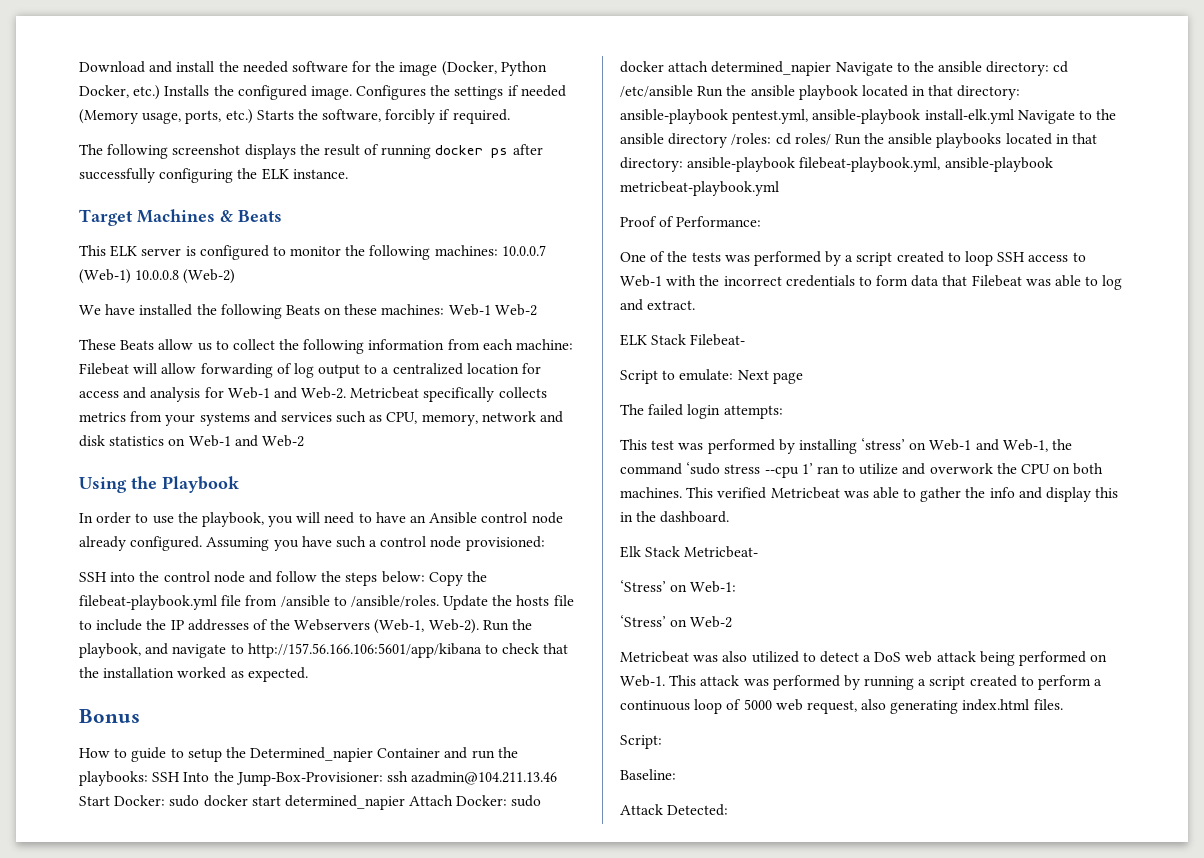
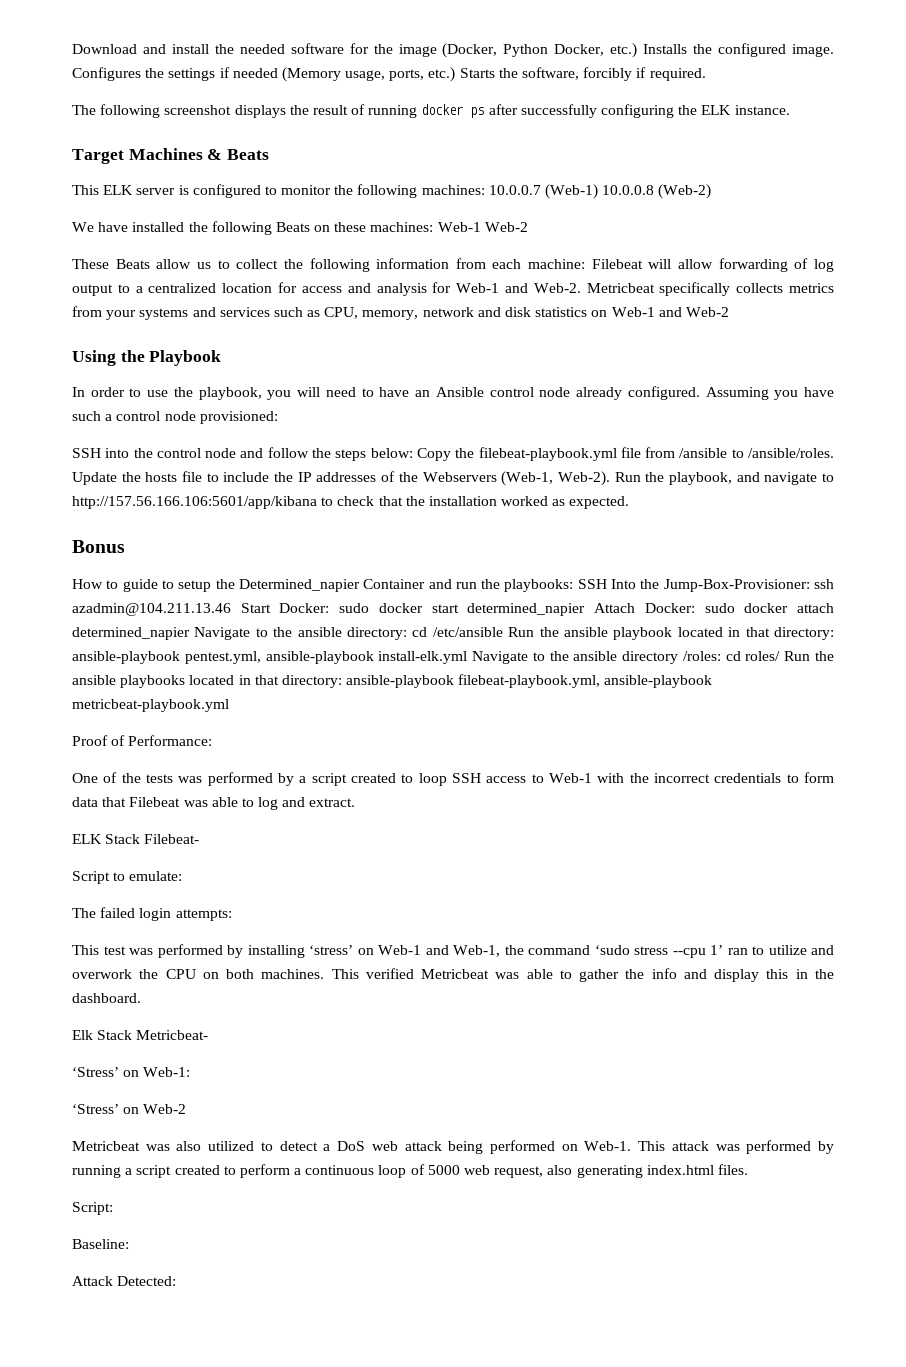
- Script to emulate: Next page
+ Script to emulate:

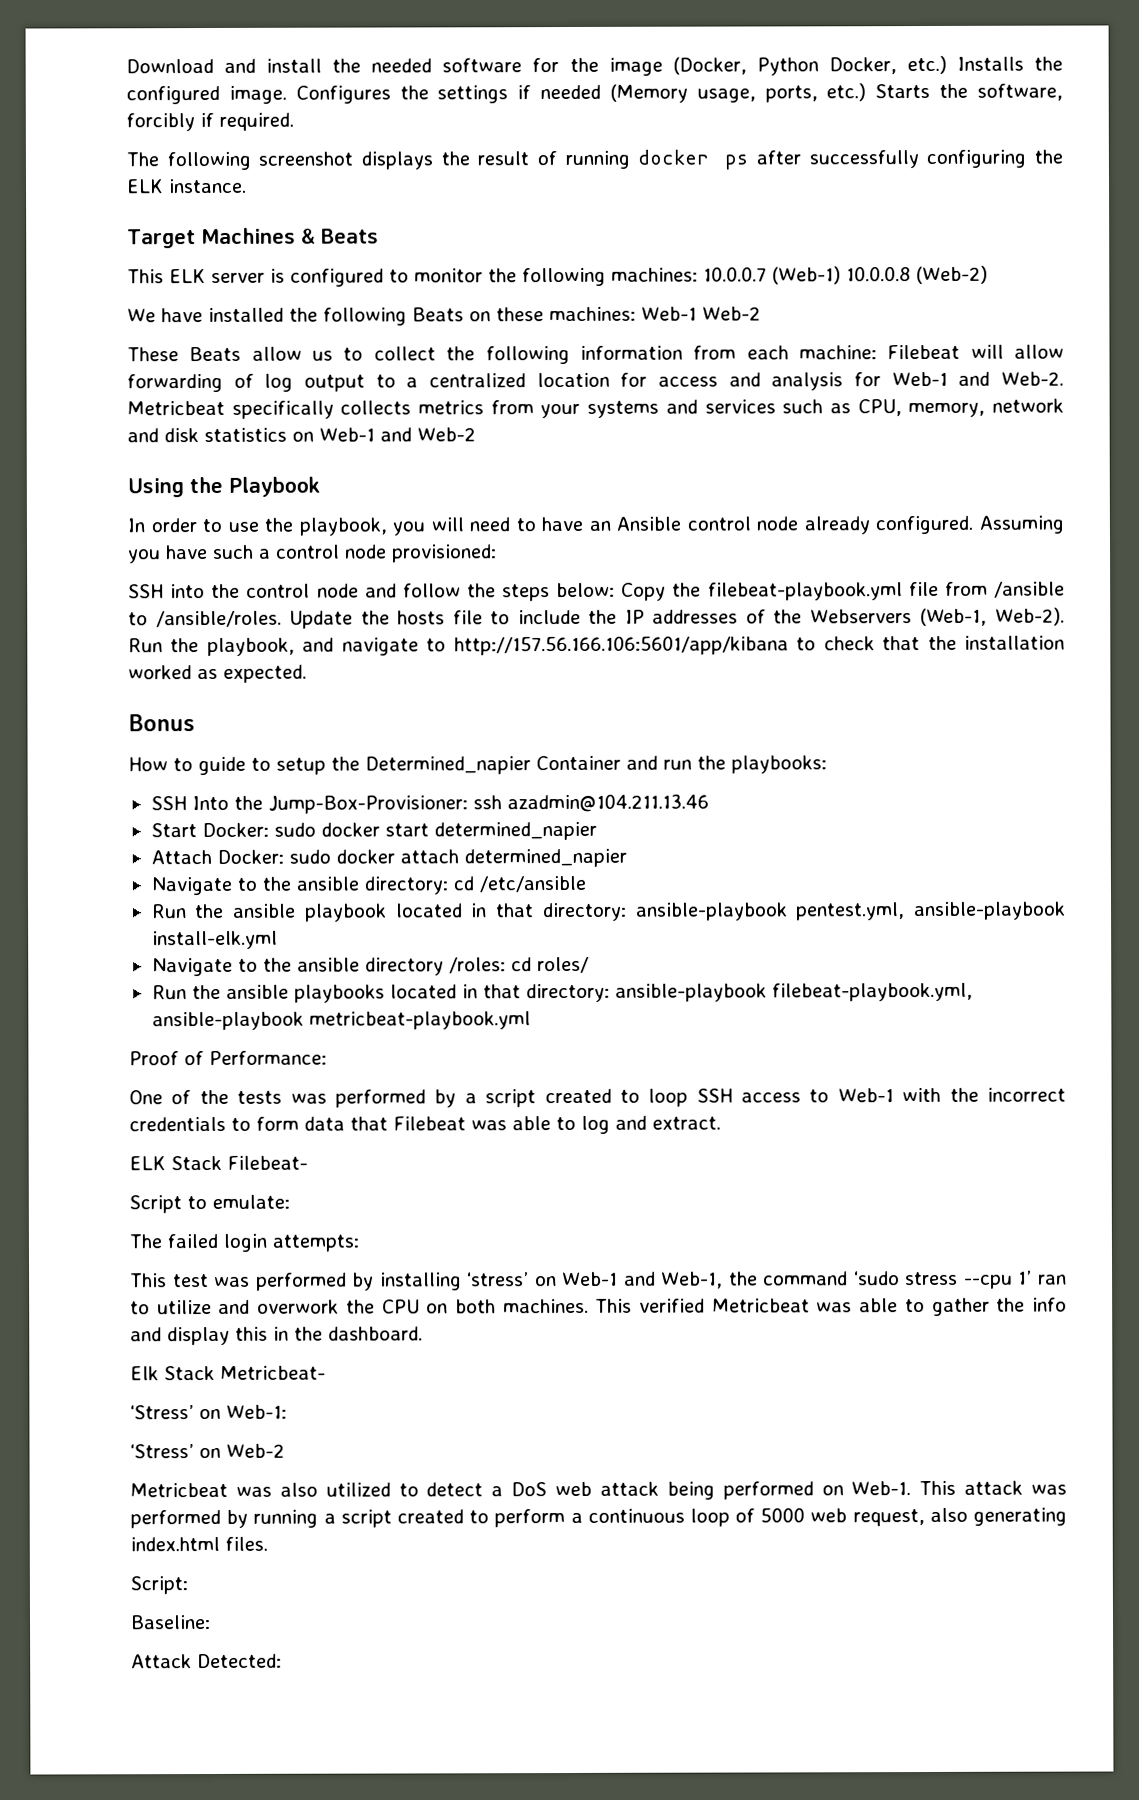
- How to guide to setup the Determined_napier Container and run the playbooks: SSH Into the Jump-Box-Provisioner:
+ How to guide to setup the Determined_napier Container and run the playbooks:
+ SSH Into the Jump-Box-Provisioner:
- ssh azadmin@104.211.13.46 Start Docker:
+ ssh azadmin@104.211.13.46
+ Start Docker:
- sudo docker start determined_napier Attach Docker:
+ sudo docker start determined_napier
+ Attach Docker:
- sudo docker attach determined_napier Navigate to the ansible directory:
+ sudo docker attach determined_napier
+ Navigate to the ansible directory:
- cd /etc/ansible Run the ansible playbook located in that directory:
+ cd /etc/ansible
+ Run the ansible playbook located in that directory:
- ansible-playbook pentest.yml, ansible-playbook install-elk.yml Navigate to the ansible directory /roles:
+ ansible-playbook pentest.yml, ansible-playbook install-elk.yml
+ Navigate to the ansible directory /roles:
- cd roles/ Run the ansible playbooks located in that directory:
+ cd roles/
+ Run the ansible playbooks located in that directory:

